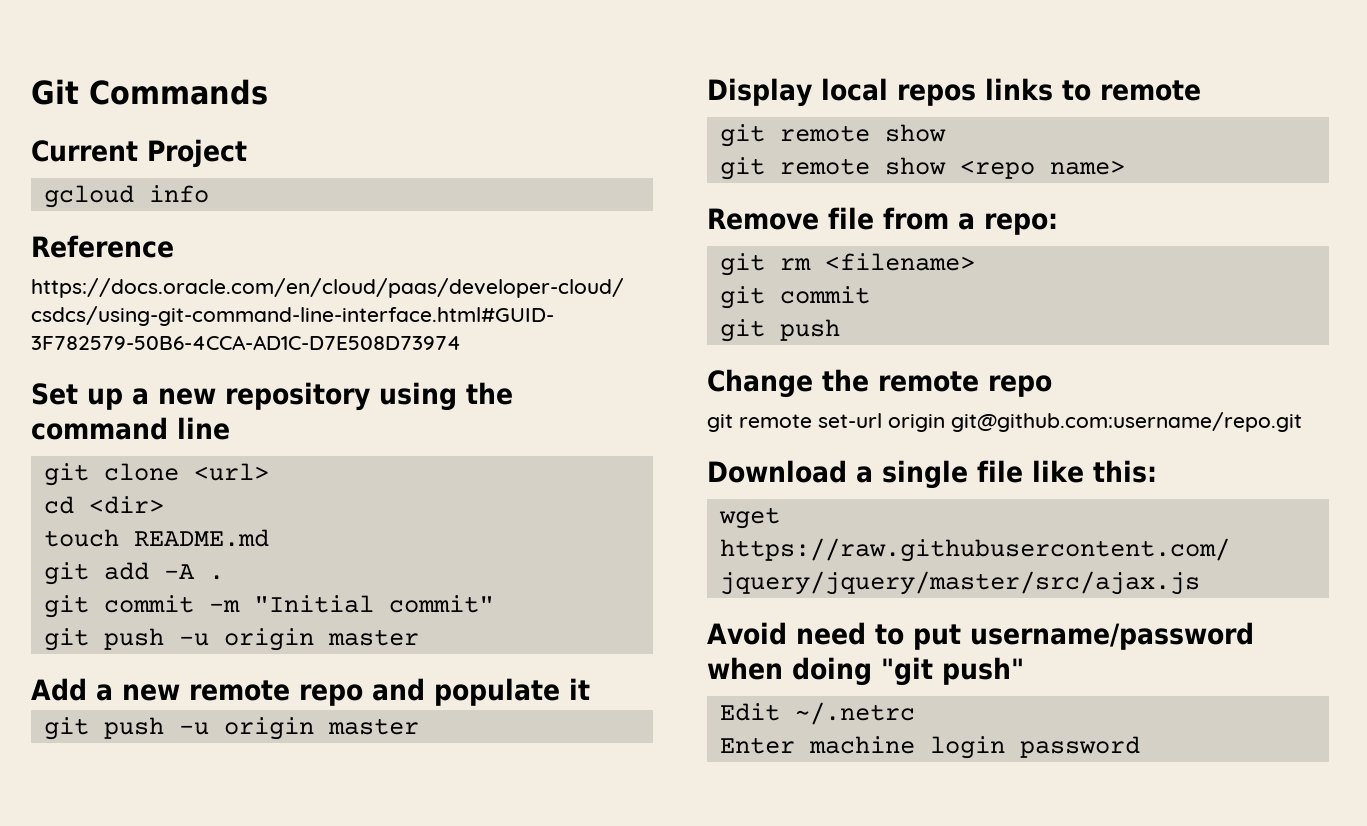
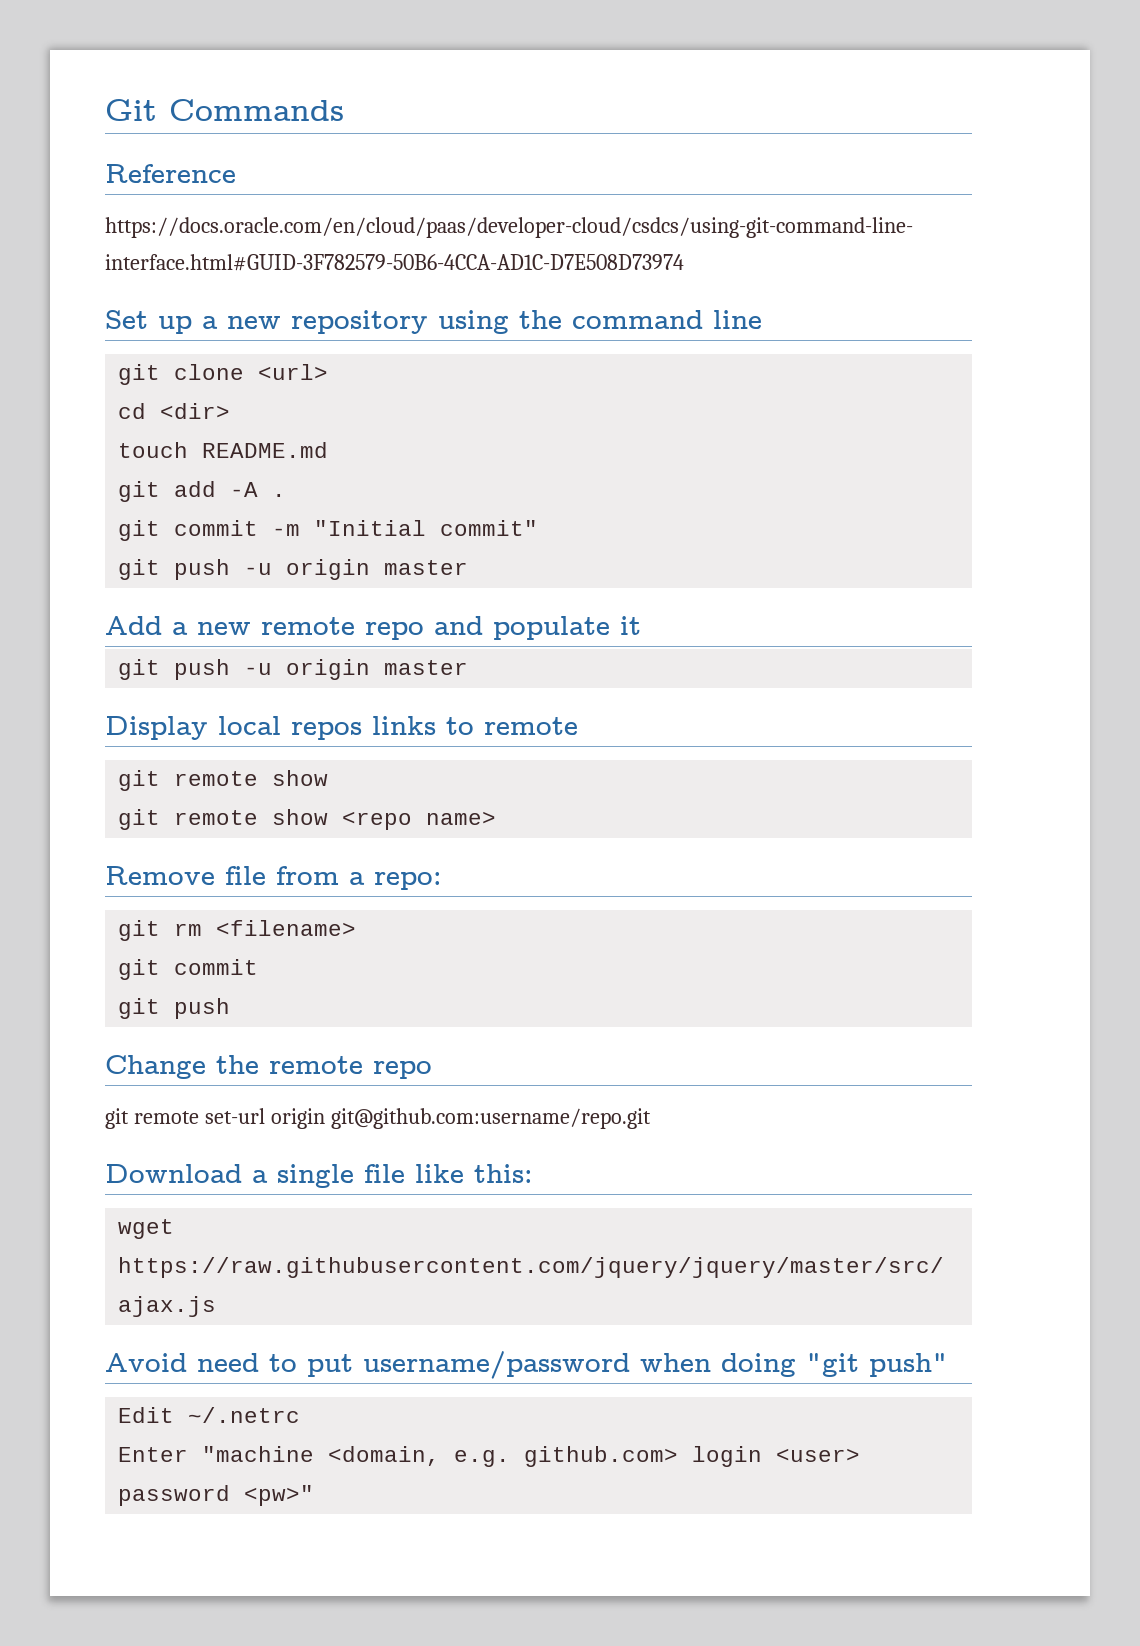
- Current Project
- gcloud info
- Enter machine login password
+ Enter "machine <domain, e.g. github.com> login <user> password <pw>"

